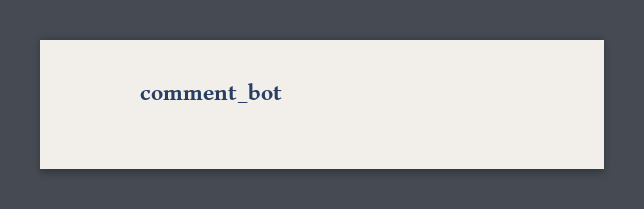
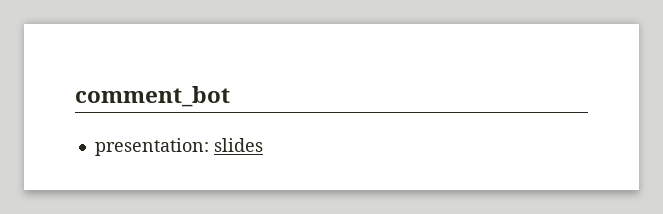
+ presentation: slides

